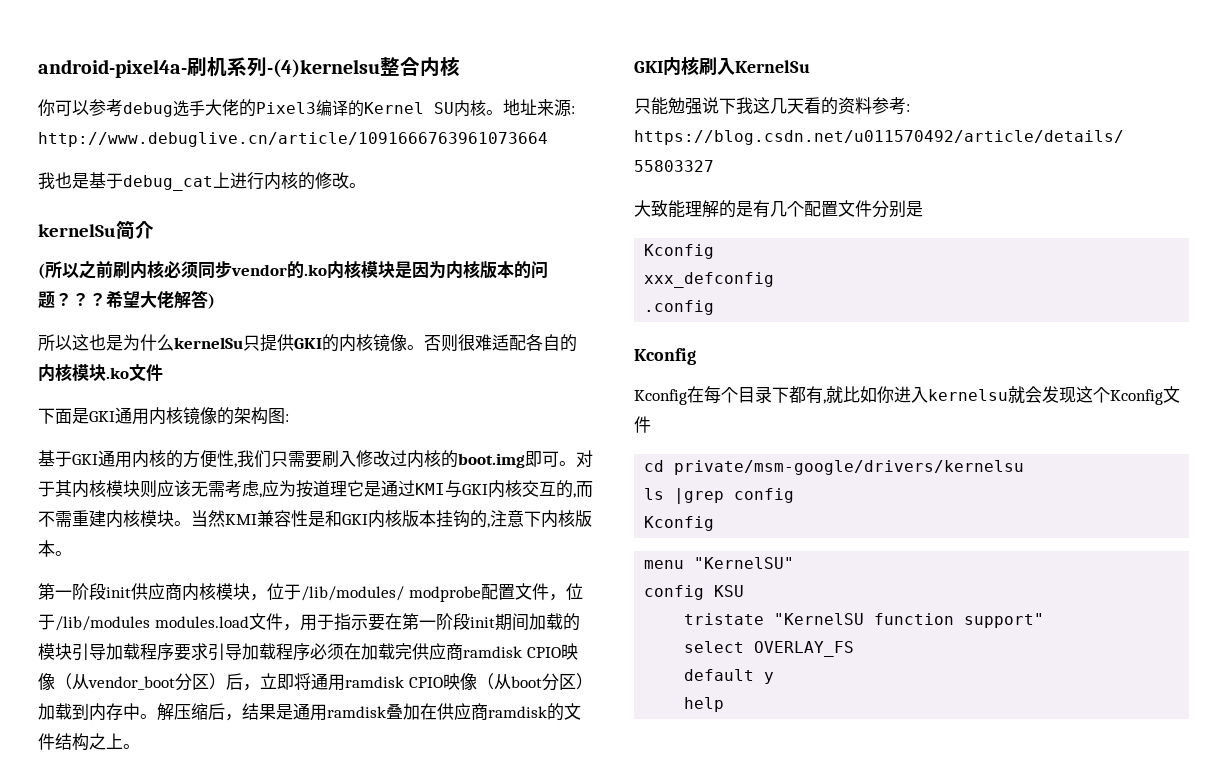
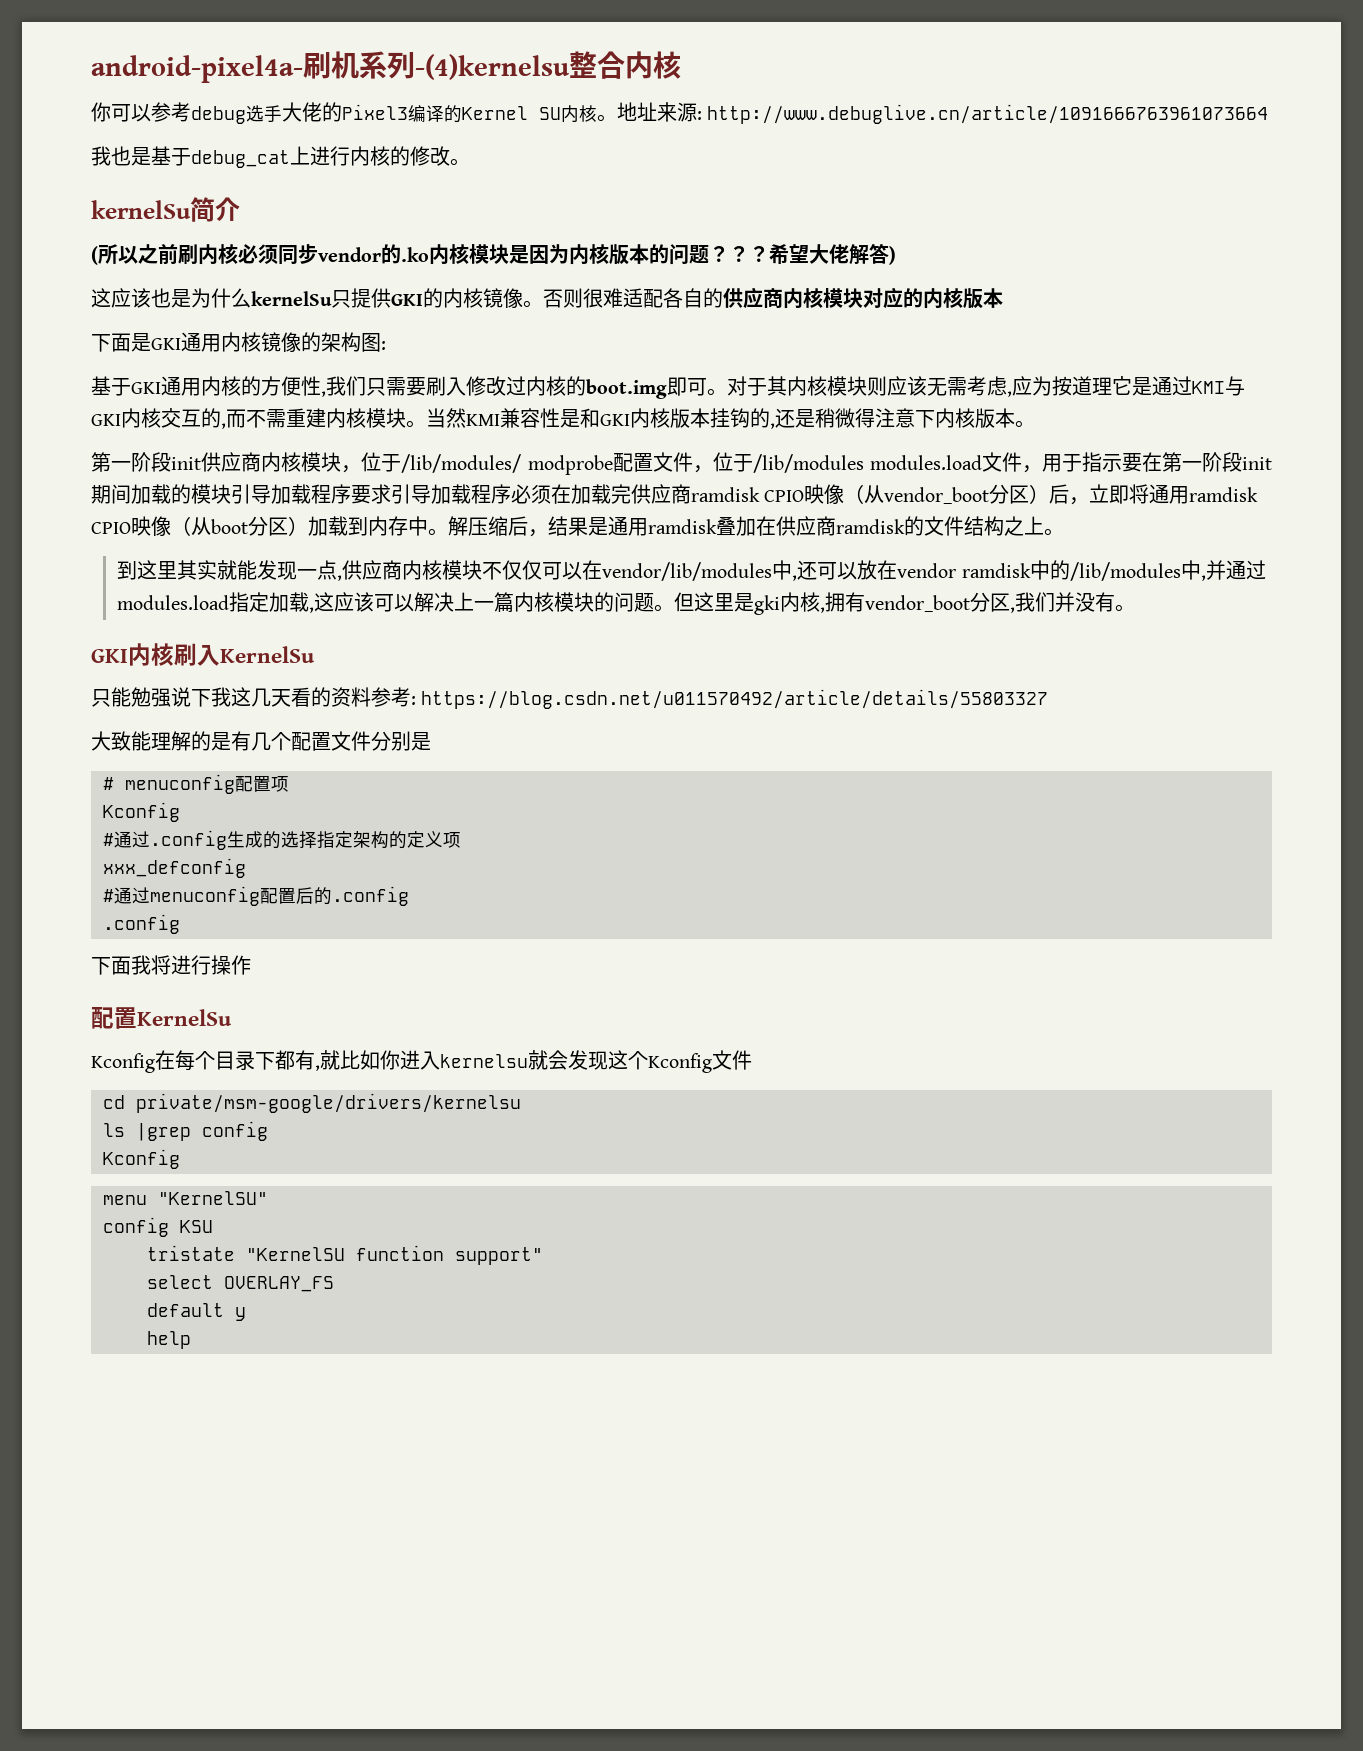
- 所以这也是为什么kernelSu只提供GKI的内核镜像。
+ 这应该也是为什么kernelSu只提供GKI的内核镜像。
- 否则很难适配各自的内核模块.ko文件
+ 否则很难适配各自的供应商内核模块对应的内核版本
- 当然KMI兼容性是和GKI内核版本挂钩的,注意下内核版本。
+ 当然KMI兼容性是和GKI内核版本挂钩的,还是稍微得注意下内核版本。
+ 到这里其实就能发现一点,供应商内核模块不仅仅可以在vendor/lib/modules中,还可以放在vendor ramdisk中的/lib/modules中,并通过modules.load指定加载,这应该可以解决上一篇内核模块的问题。但这里是gki内核,拥有vendor_boot分区,我们并没有。
  大致能理解的是有几个配置文件分别是
+ # menuconfig配置项
  Kconfig
+ #通过.config生成的选择指定架构的定义项
  xxx_defconfig
+ #通过menuconfig配置后的.config
  .config
- Kconfig
+ 下面我将进行操作
+ 配置KernelSu

